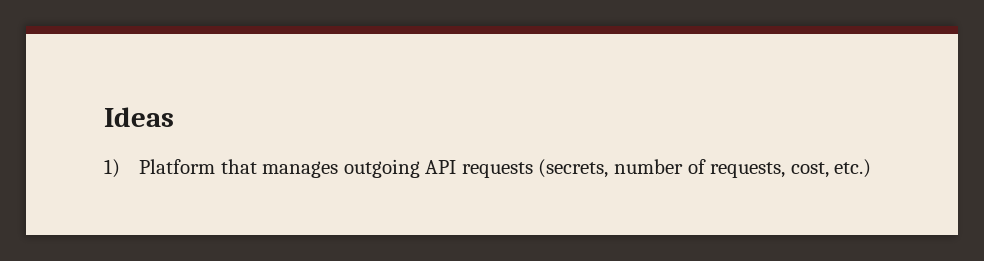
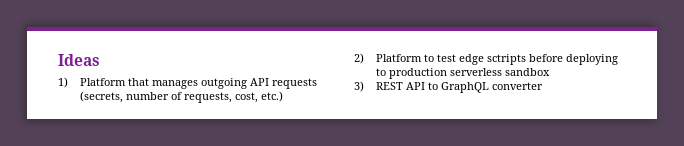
+ 2) Platform to test edge sctripts before deploying to production serverless sandbox
+ 3) REST API to GraphQL converter

